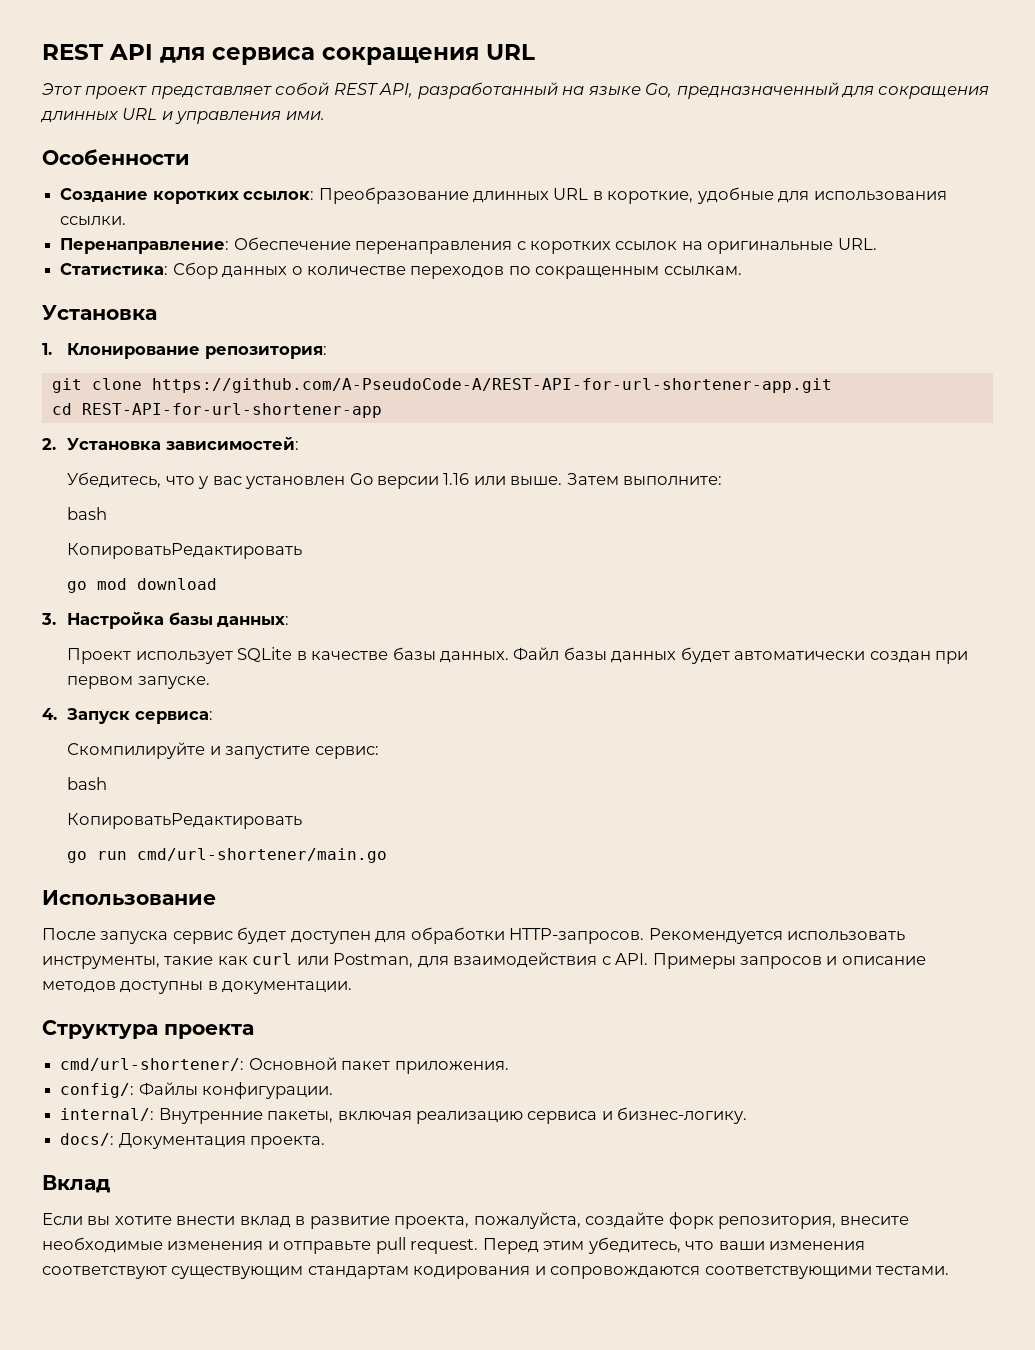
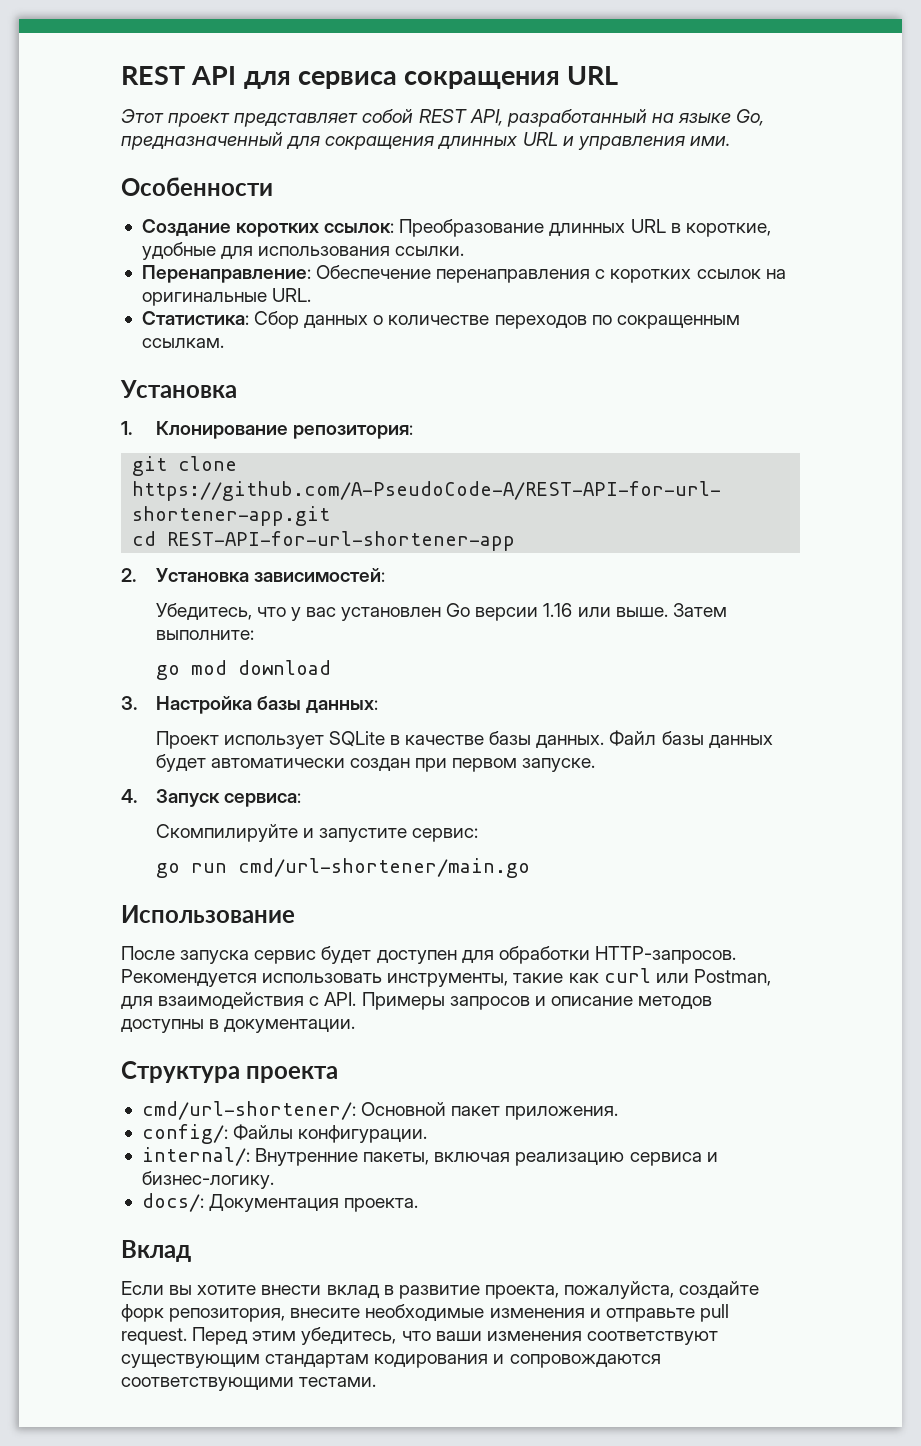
  Затем выполните:
- bash
- КопироватьРедактировать
  Скомпилируйте и запустите сервис:
- bash
- КопироватьРедактировать

